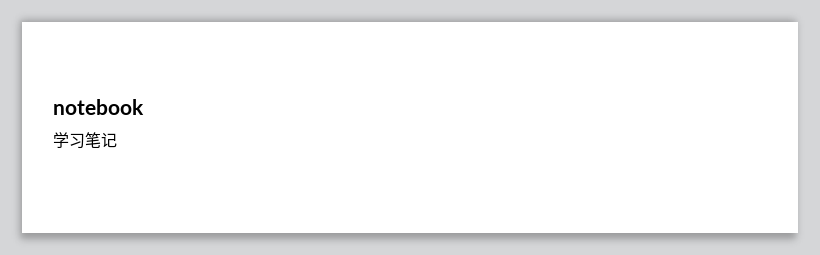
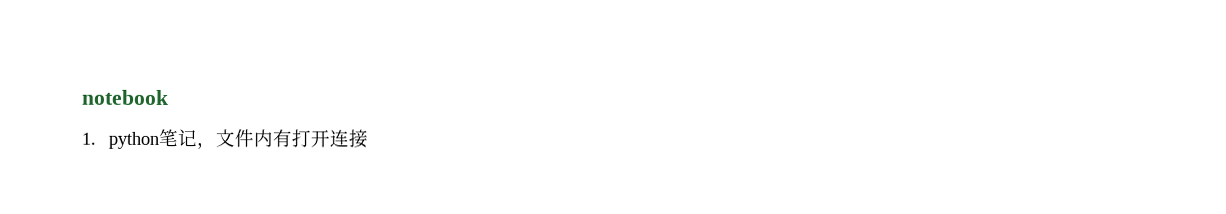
- 学习笔记
+ 1. python笔记，文件内有打开连接

